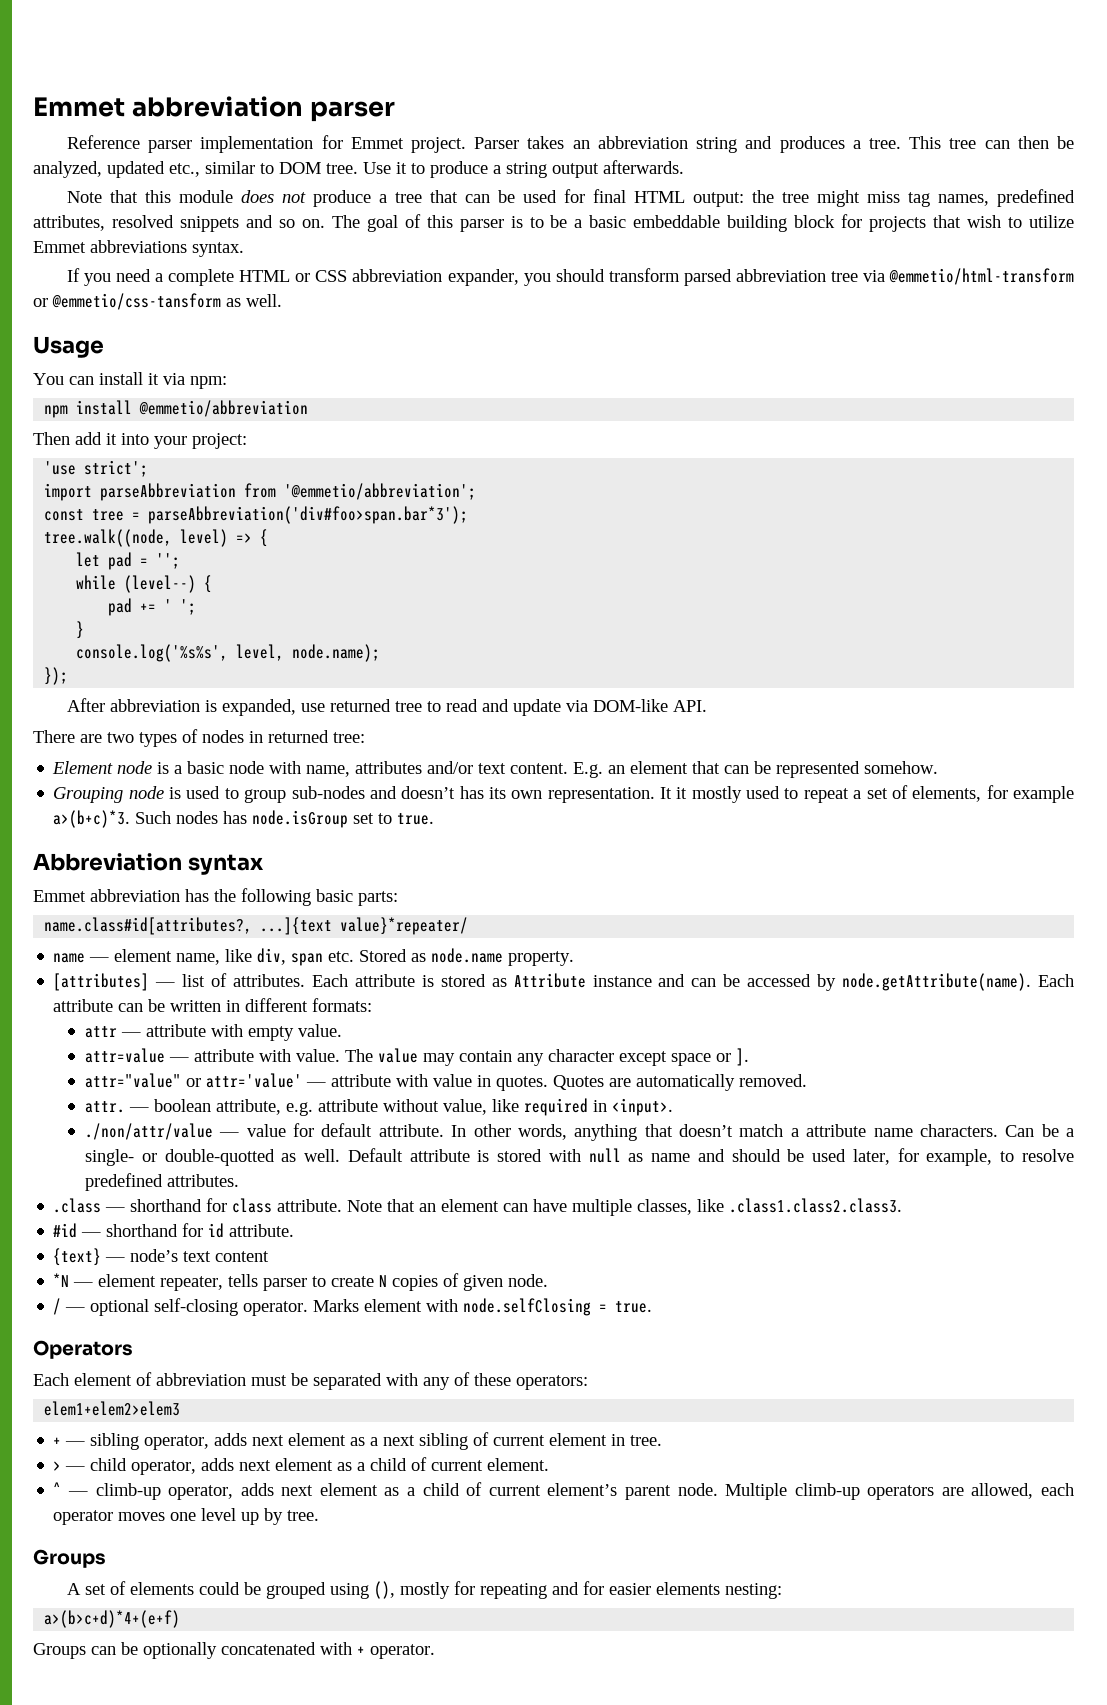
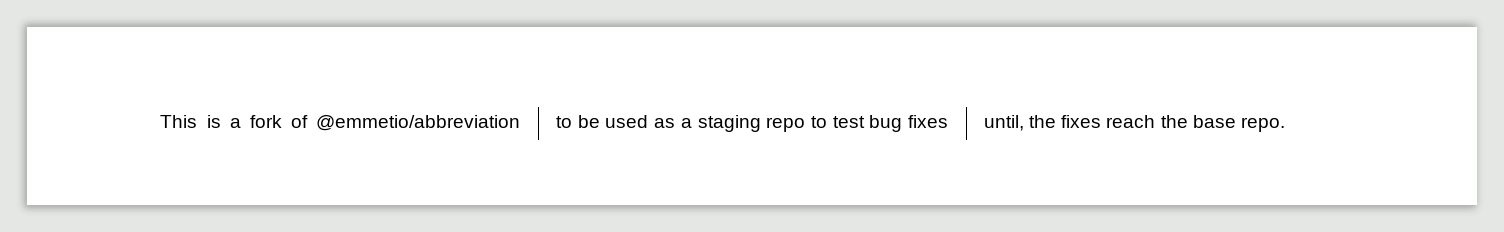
- Emmet abbreviation parser
- Reference parser implementation for Emmet project. Parser takes an abbreviation string and produces a tree. This tree can then be analyzed, updated etc., similar to DOM tree. Use it to produce a string output afterwards.
- Note that this module does not produce a tree that can be used for final HTML output: the tree might miss tag names, predefined attributes, resolved snippets and so on. The goal of this parser is to be a basic embeddable building block for projects that wish to utilize Emmet abbreviations syntax.
- If you need a complete HTML or CSS abbreviation expander, you should transform parsed abbreviation tree via @emmetio/html-transform or @emmetio/css-tansform as well.
- Usage
- You can install it via npm:
- npm install @emmetio/abbreviation
- Then add it into your project:
- 'use strict';
- import parseAbbreviation from '@emmetio/abbreviation';
- const tree = parseAbbreviation('div#foo>span.bar*3');
- tree.walk((node, level) => {
- let pad = '';
- while (level--) {
- pad += ' ';
- }
- console.log('%s%s', level, node.name);
- });
- After abbreviation is expanded, use returned tree to read and update via DOM-like API.
- There are two types of nodes in returned tree:
- Element node is a basic node with name, attributes and/or text content. E.g. an element that can be represented somehow.
- Grouping node is used to group sub-nodes and doesn’t has its own representation. It it mostly used to repeat a set of elements, for example a>(b+c)*3. Such nodes has node.isGroup set to true.
- Abbreviation syntax
- Emmet abbreviation has the following basic parts:
- name.class#id[attributes?, ...]{text value}*repeater/
- name — element name, like div, span etc. Stored as node.name property.
- [attributes] — list of attributes. Each attribute is stored as Attribute instance and can be accessed by node.getAttribute(name). Each attribute can be written in different formats:
- attr — attribute with empty value.
- attr=value — attribute with value. The value may contain any character except space or ].
- attr="value" or attr='value' — attribute with value in quotes. Quotes are automatically removed.
- attr. — boolean attribute, e.g. attribute without value, like required in <input>.
- ./non/attr/value — value for default attribute. In other words, anything that doesn’t match a attribute name characters. Can be a single- or double-quotted as well. Default attribute is stored with null as name and should be used later, for example, to resolve predefined attributes.
- .class — shorthand for class attribute. Note that an element can have multiple classes, like .class1.class2.class3.
- #id — shorthand for id attribute.
- {text} — node’s text content
- *N — element repeater, tells parser to create N copies of given node.
- / — optional self-closing operator. Marks element with node.selfClosing = true.
- Operators
- Each element of abbreviation must be separated with any of these operators:
- elem1+elem2>elem3
- + — sibling operator, adds next element as a next sibling of current element in tree.
- > — child operator, adds next element as a child of current element.
- ^ — climb-up operator, adds next element as a child of current element’s parent node. Multiple climb-up operators are allowed, each operator moves one level up by tree.
- Groups
- A set of elements could be grouped using (), mostly for repeating and for easier elements nesting:
- a>(b>c+d)*4+(e+f)
- Groups can be optionally concatenated with + operator.
+ This is a fork of @emmetio/abbreviation to be used as a staging repo to test bug fixes until, the fixes reach the base repo.

